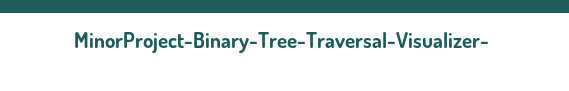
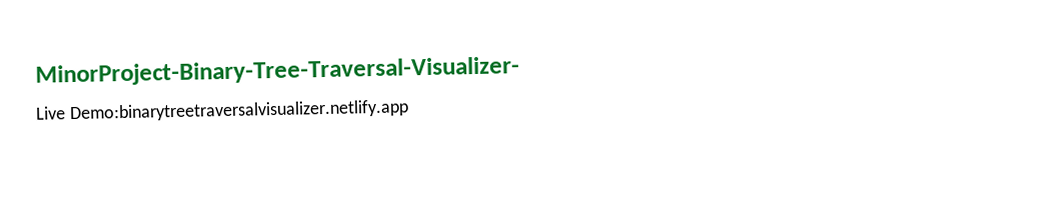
+ Live Demo:binarytreetraversalvisualizer.netlify.app

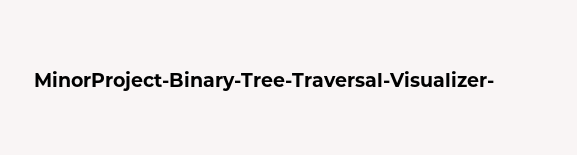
- Live Demo:binarytreetraversalvisualizer.netlify.app

